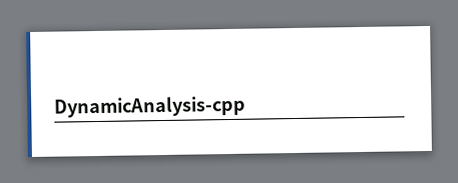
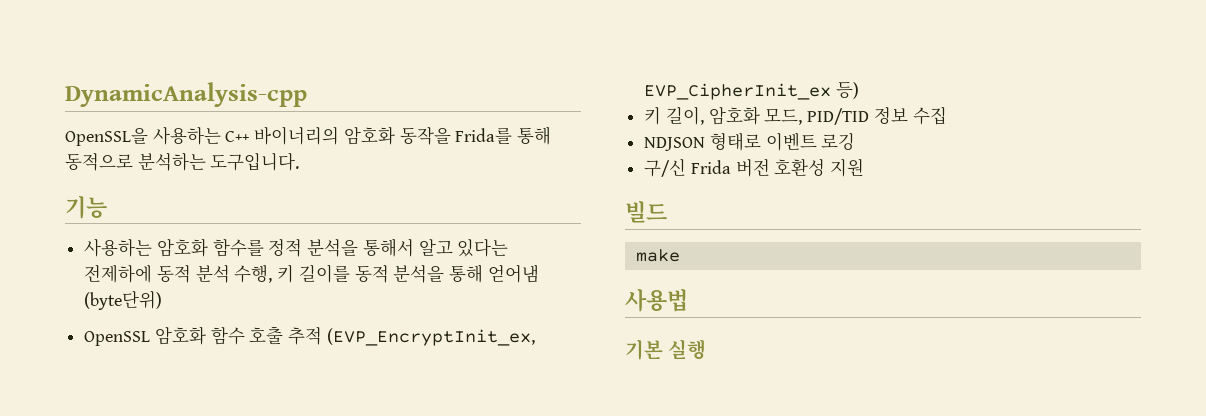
+ OpenSSL을 사용하는 C++ 바이너리의 암호화 동작을 Frida를 통해 동적으로 분석하는 도구입니다.
+ 기능
+ 사용하는 암호화 함수를 정적 분석을 통해서 알고 있다는 전제하에 동적 분석 수행, 키 길이를 동적 분석을 통해 얻어냄 (byte단위)
+ OpenSSL 암호화 함수 호출 추적 (EVP_EncryptInit_ex, EVP_CipherInit_ex 등)
+ 키 길이, 암호화 모드, PID/TID 정보 수집
+ NDJSON 형태로 이벤트 로깅
+ 구/신 Frida 버전 호환성 지원
+ 빌드
+ make
+ 사용법
+ 기본 실행

